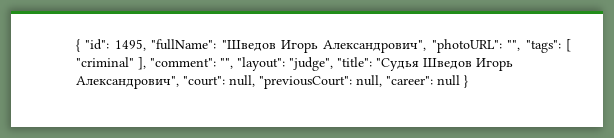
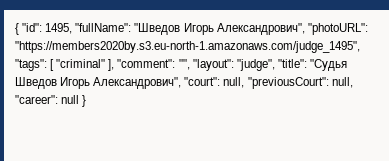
- { "id": 1495, "fullName": "Шведов Игорь Александрович", "photoURL": "", "tags": [ "criminal" ], "comment": "", "layout": "judge", "title": "Судья Шведов Игорь Александрович", "court": null, "previousCourt": null, "career": null }
+ { "id": 1495, "fullName": "Шведов Игорь Александрович", "photoURL": "https://members2020by.s3.eu-north-1.amazonaws.com/judge_1495", "tags": [ "criminal" ], "comment": "", "layout": "judge", "title": "Судья Шведов Игорь Александрович", "court": null, "previousCourt": null, "career": null }

